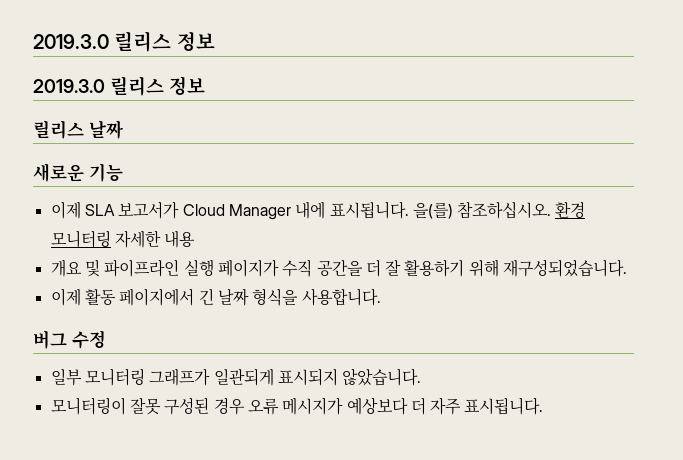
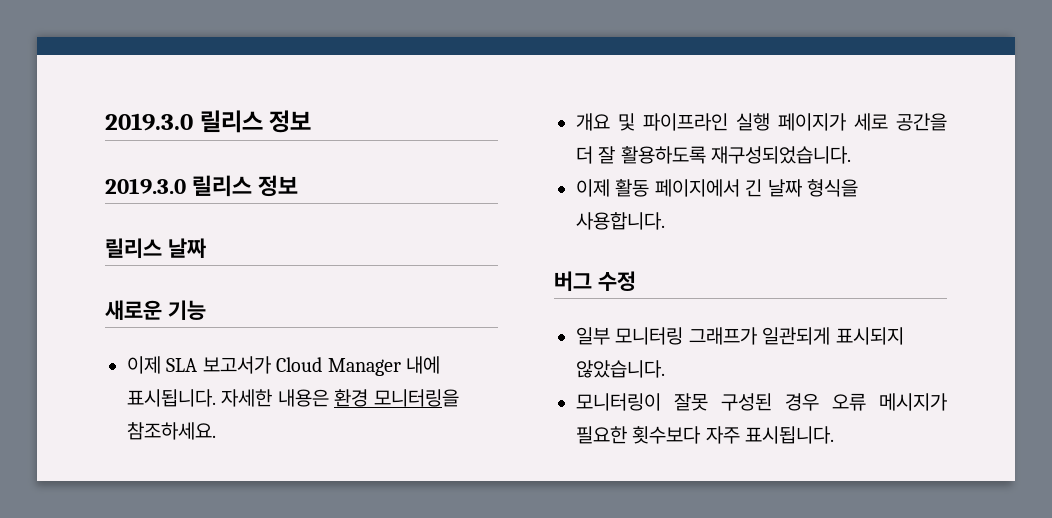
- 을(를) 참조하십시오. 환경 모니터링 자세한 내용
+ 자세한 내용은 환경 모니터링을 참조하세요.
- 개요 및 파이프라인 실행 페이지가 수직 공간을 더 잘 활용하기 위해 재구성되었습니다.
+ 개요 및 파이프라인 실행 페이지가 세로 공간을 더 잘 활용하도록 재구성되었습니다.
- 모니터링이 잘못 구성된 경우 오류 메시지가 예상보다 더 자주 표시됩니다.
+ 모니터링이 잘못 구성된 경우 오류 메시지가 필요한 횟수보다 자주 표시됩니다.

